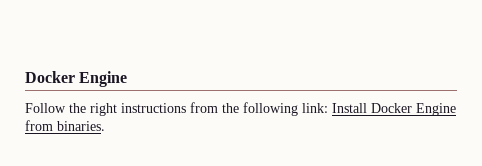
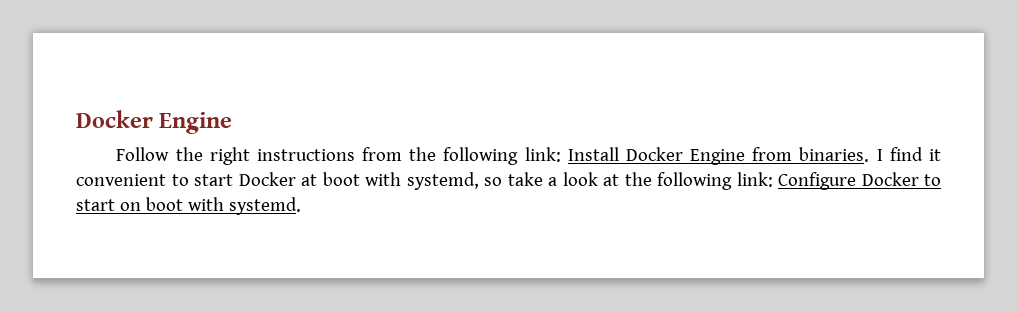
+ I find it convenient to start Docker at boot with systemd, so take a look at the following link: Configure Docker to start on boot with systemd.

